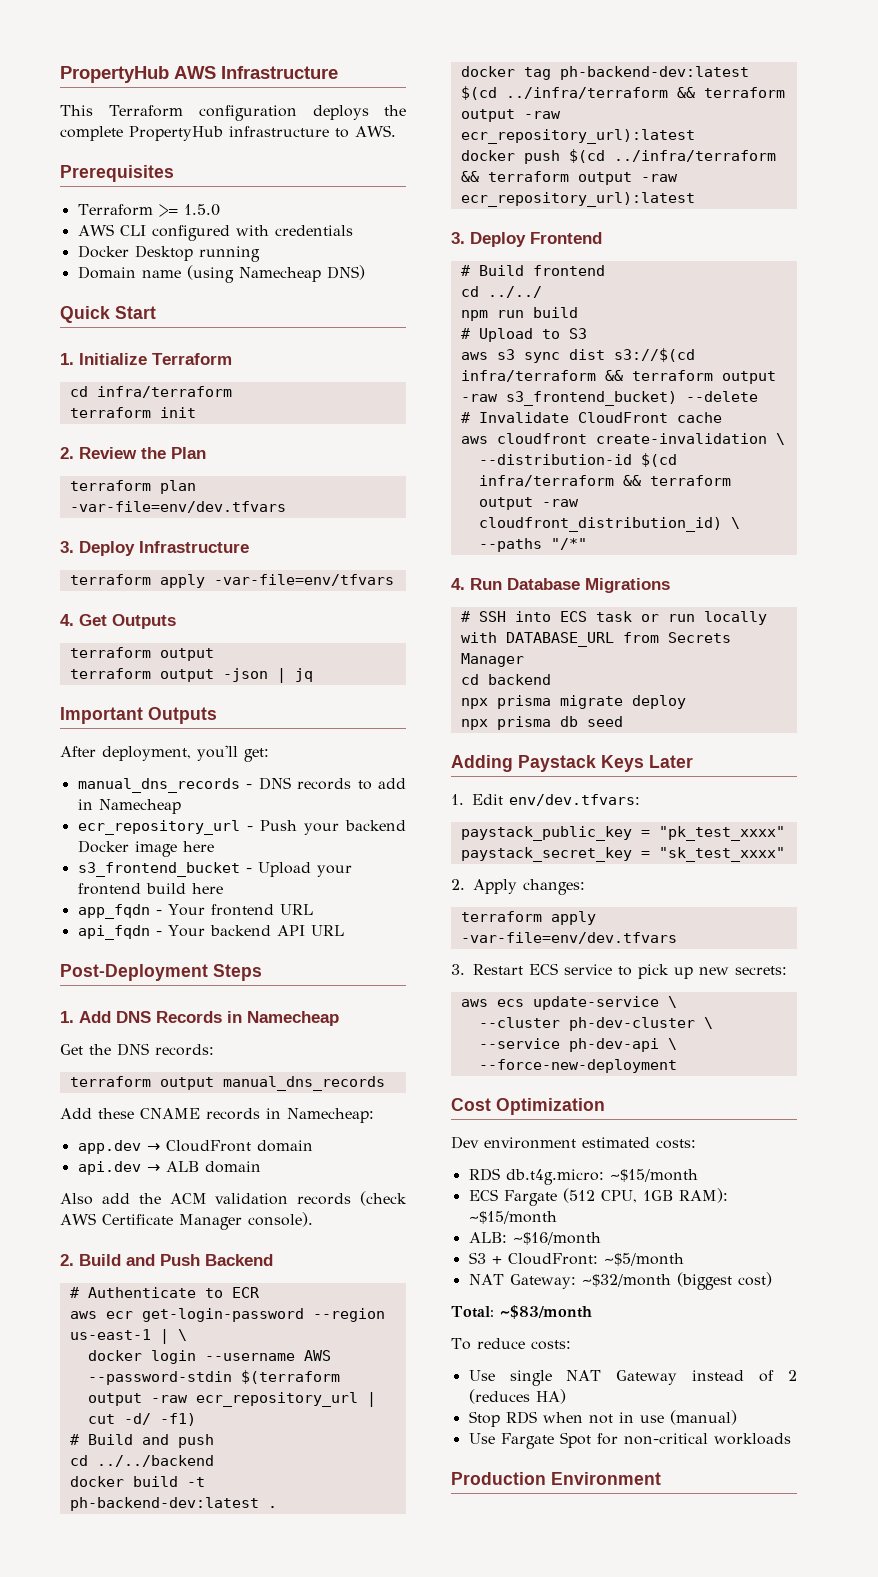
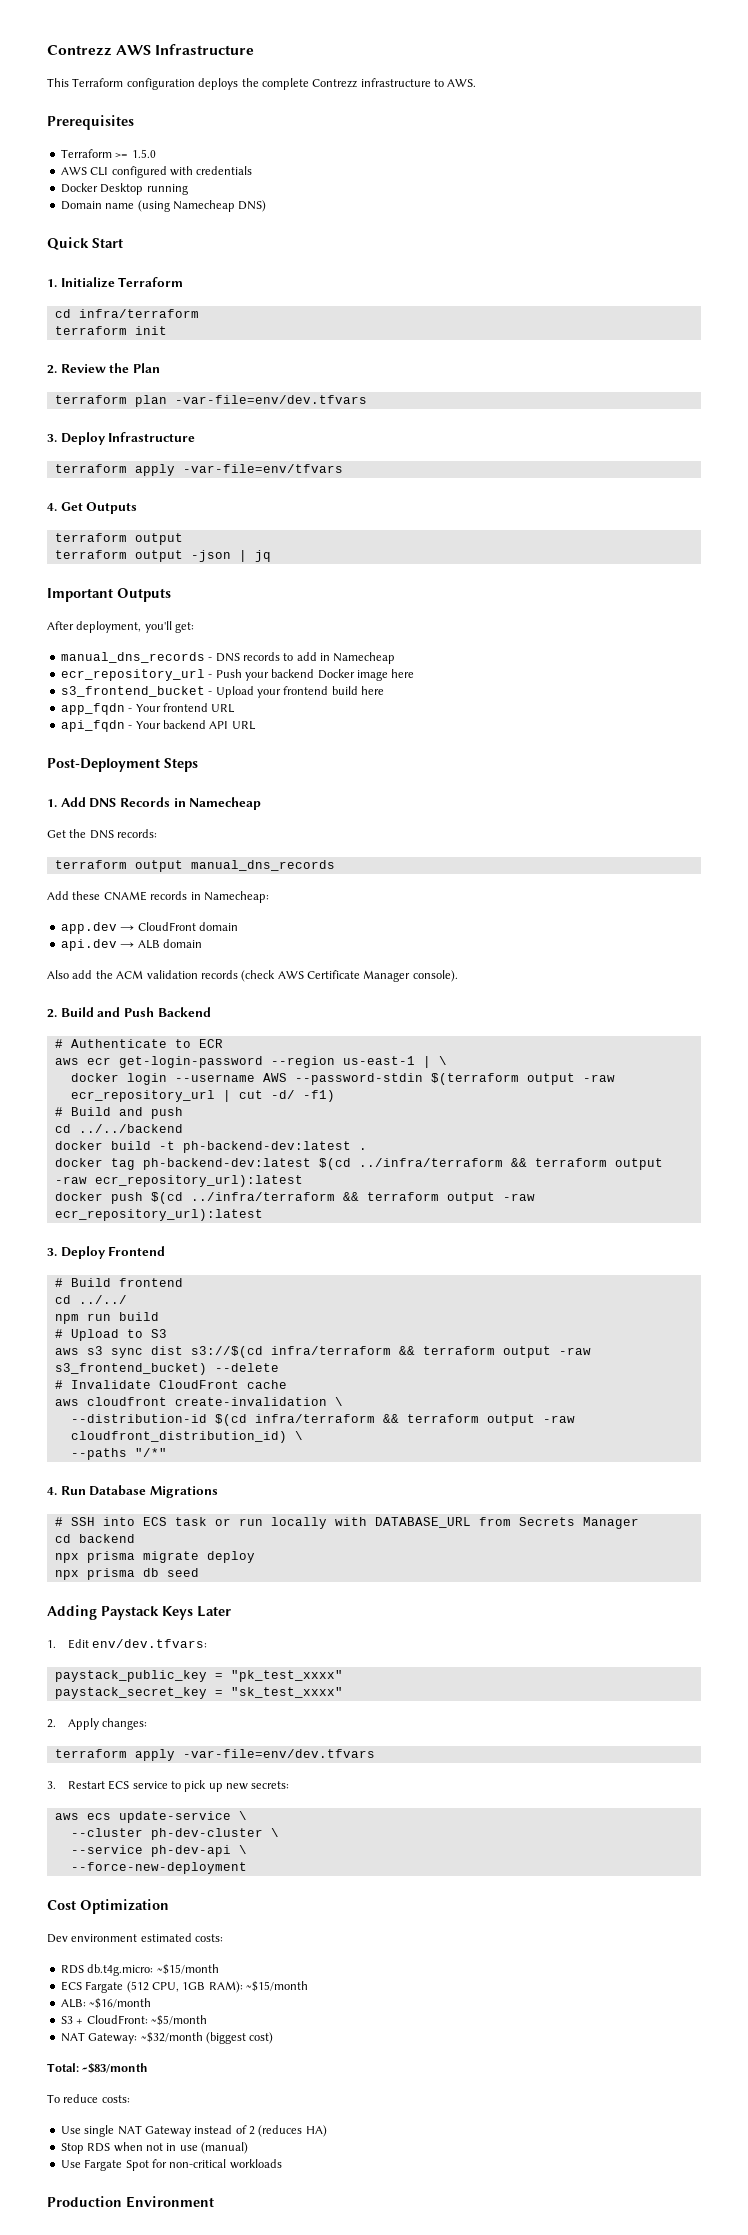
- PropertyHub AWS Infrastructure
+ Contrezz AWS Infrastructure
- This Terraform configuration deploys the complete PropertyHub infrastructure to AWS.
+ This Terraform configuration deploys the complete Contrezz infrastructure to AWS.

